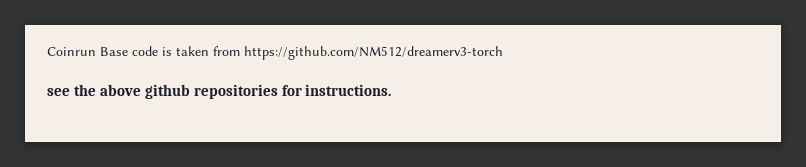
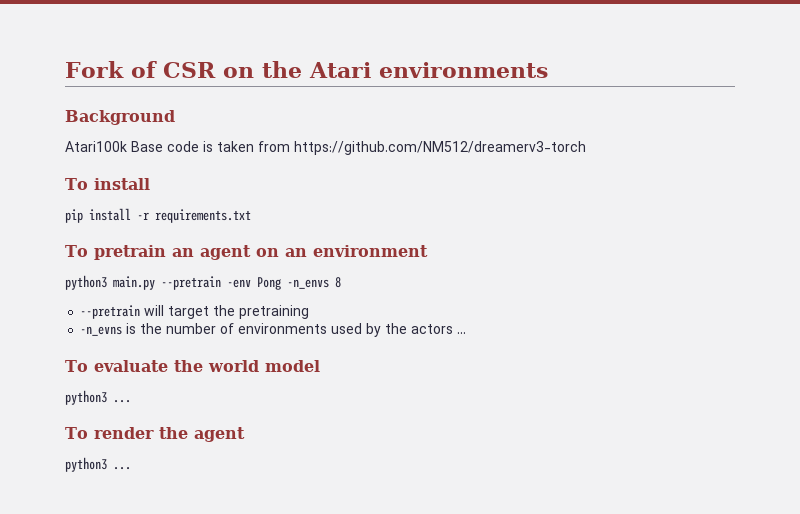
- Coinrun Base code is taken from https://github.com/NM512/dreamerv3-torch
+ Fork of CSR on the Atari environments
+ Background
+ Atari100k Base code is taken from https://github.com/NM512/dreamerv3-torch
- see the above github repositories for instructions.
+ To install
+ pip install -r requirements.txt
+ To pretrain an agent on an environment
+ python3 main.py --pretrain -env Pong -n_envs 8
+ --pretrain will target the pretraining
+ -n_evns is the number of environments used by the actors ...
+ To evaluate the world model
+ python3 ...
+ To render the agent
+ python3 ...

